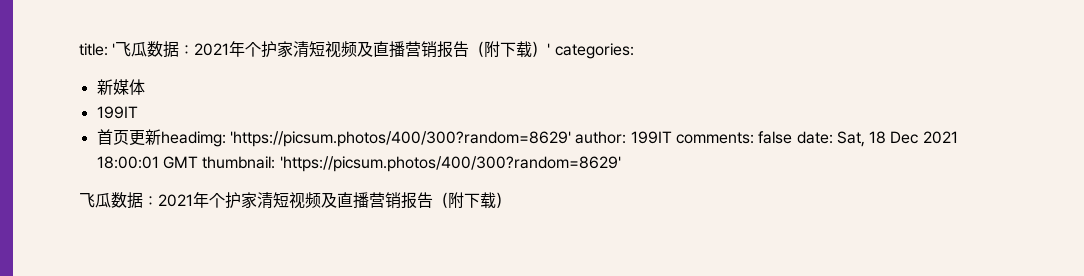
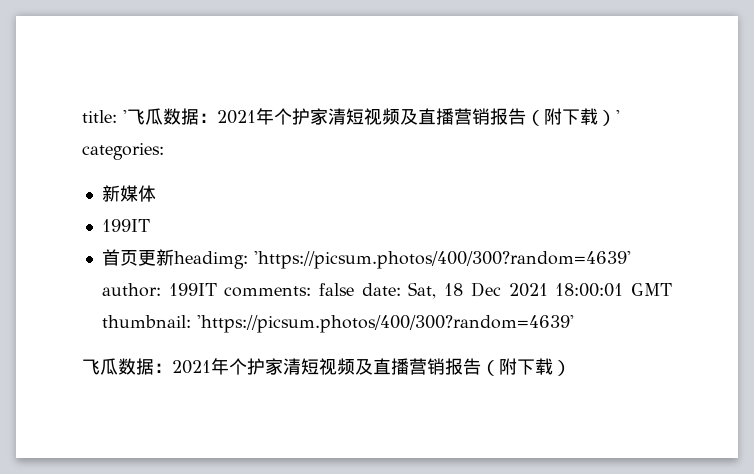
- 首页更新headimg: 'https://picsum.photos/400/300?random=8629' author: 199IT comments: false date: Sat, 18 Dec 2021 18:00:01 GMT thumbnail: 'https://picsum.photos/400/300?random=8629'
+ 首页更新headimg: 'https://picsum.photos/400/300?random=4639' author: 199IT comments: false date: Sat, 18 Dec 2021 18:00:01 GMT thumbnail: 'https://picsum.photos/400/300?random=4639'

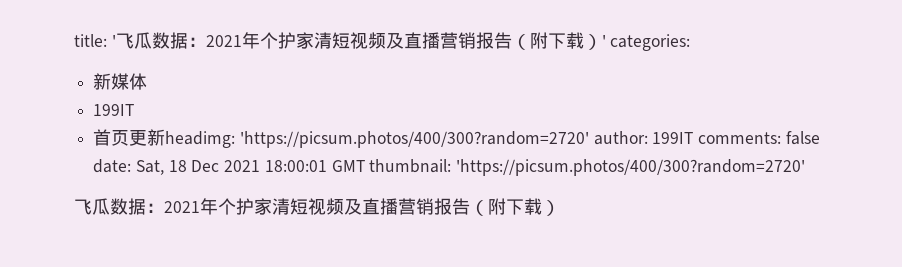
- 首页更新headimg: 'https://picsum.photos/400/300?random=4639' author: 199IT comments: false date: Sat, 18 Dec 2021 18:00:01 GMT thumbnail: 'https://picsum.photos/400/300?random=4639'
+ 首页更新headimg: 'https://picsum.photos/400/300?random=2720' author: 199IT comments: false date: Sat, 18 Dec 2021 18:00:01 GMT thumbnail: 'https://picsum.photos/400/300?random=2720'

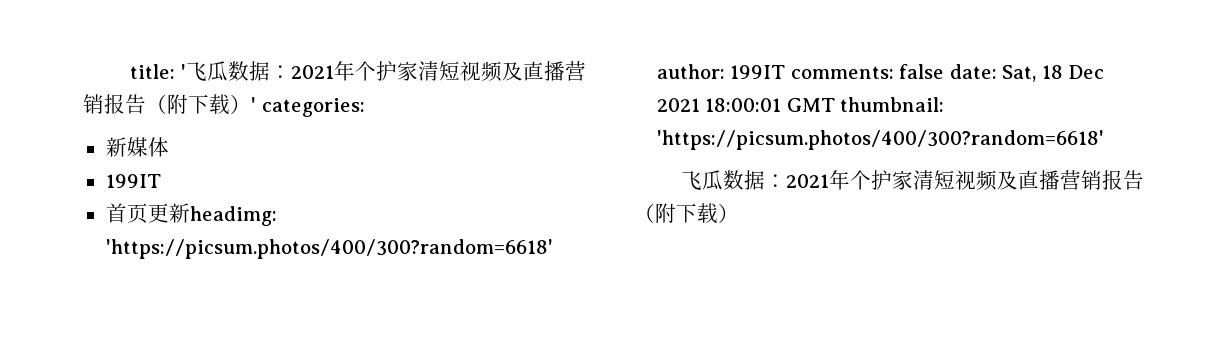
- 首页更新headimg: 'https://picsum.photos/400/300?random=2720' author: 199IT comments: false date: Sat, 18 Dec 2021 18:00:01 GMT thumbnail: 'https://picsum.photos/400/300?random=2720'
+ 首页更新headimg: 'https://picsum.photos/400/300?random=6618' author: 199IT comments: false date: Sat, 18 Dec 2021 18:00:01 GMT thumbnail: 'https://picsum.photos/400/300?random=6618'

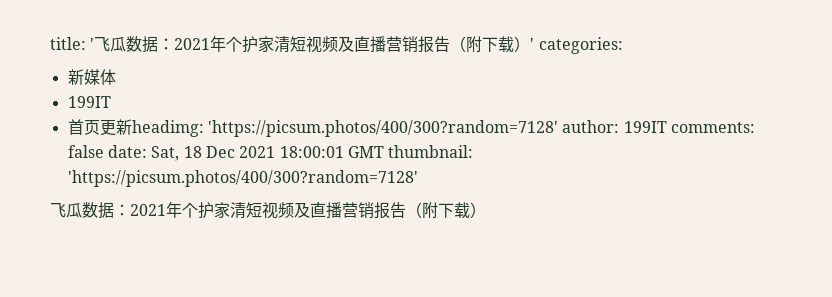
- 首页更新headimg: 'https://picsum.photos/400/300?random=6618' author: 199IT comments: false date: Sat, 18 Dec 2021 18:00:01 GMT thumbnail: 'https://picsum.photos/400/300?random=6618'
+ 首页更新headimg: 'https://picsum.photos/400/300?random=7128' author: 199IT comments: false date: Sat, 18 Dec 2021 18:00:01 GMT thumbnail: 'https://picsum.photos/400/300?random=7128'

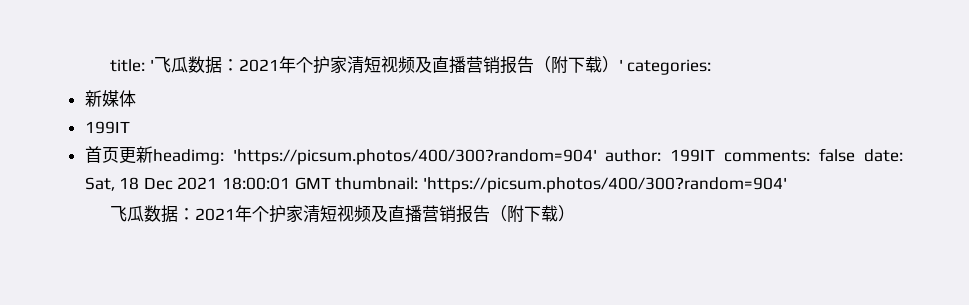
- 首页更新headimg: 'https://picsum.photos/400/300?random=7128' author: 199IT comments: false date: Sat, 18 Dec 2021 18:00:01 GMT thumbnail: 'https://picsum.photos/400/300?random=7128'
+ 首页更新headimg: 'https://picsum.photos/400/300?random=904' author: 199IT comments: false date: Sat, 18 Dec 2021 18:00:01 GMT thumbnail: 'https://picsum.photos/400/300?random=904'

